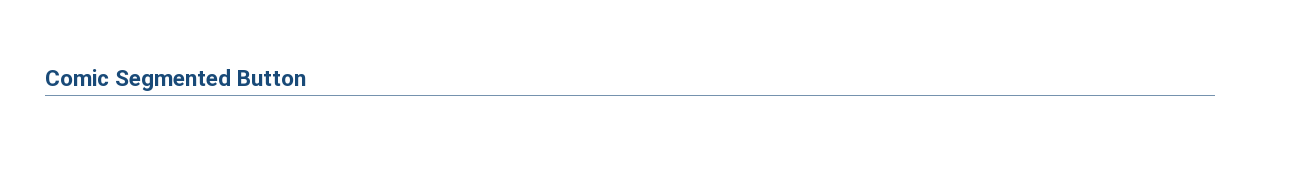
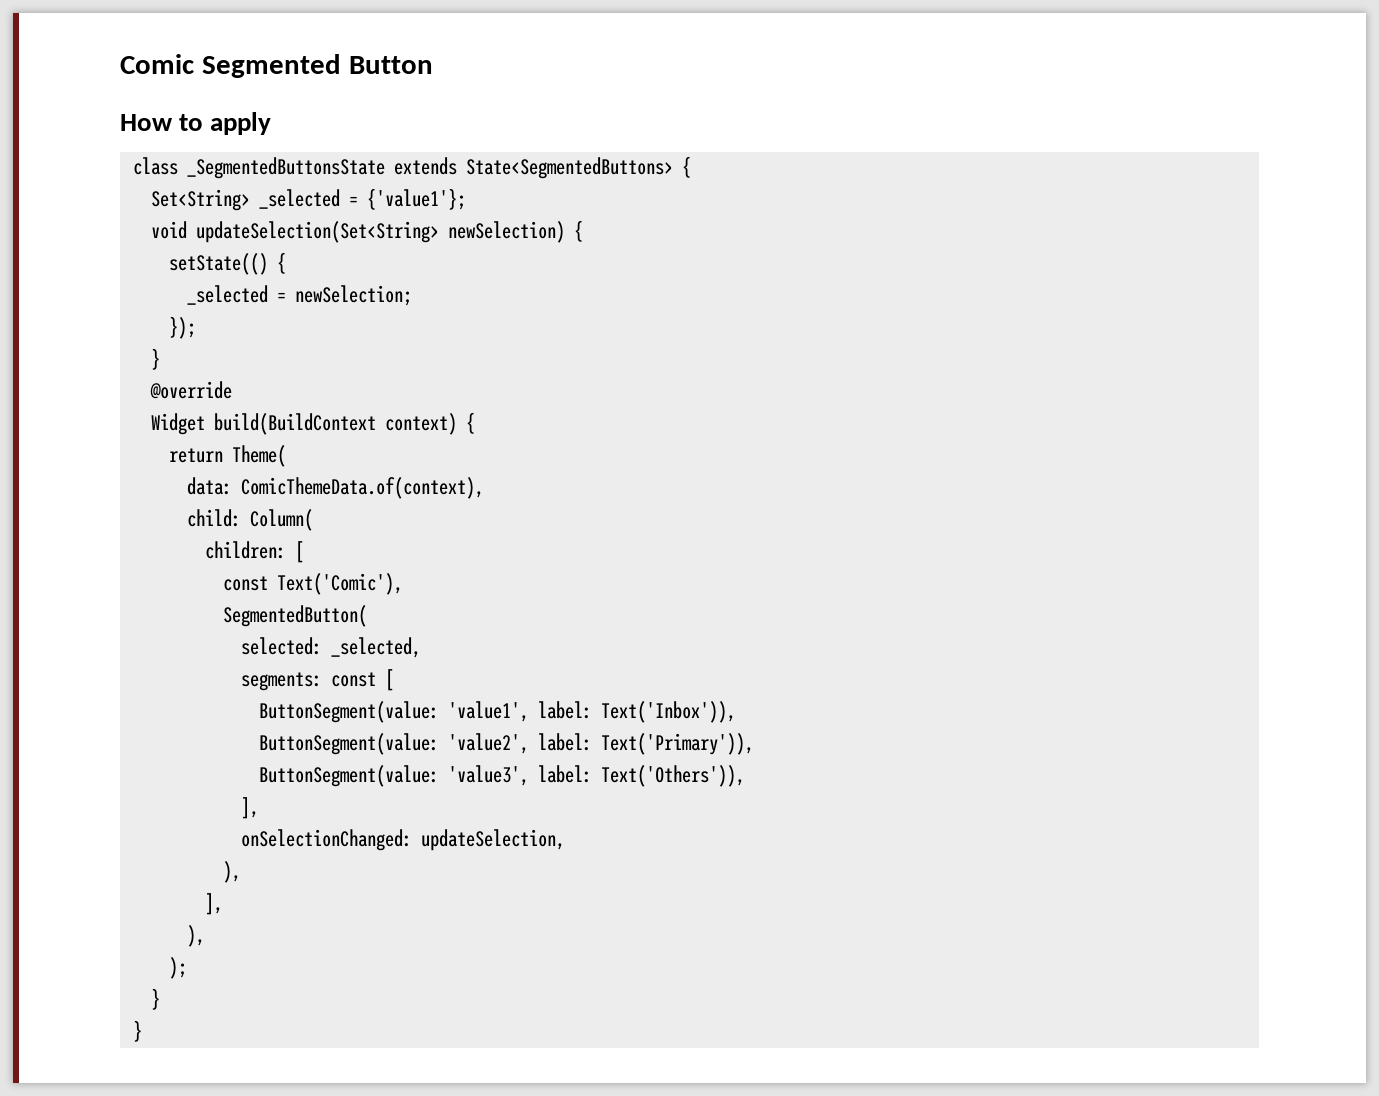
+ How to apply
+ class _SegmentedButtonsState extends State<SegmentedButtons> {
+ Set<String> _selected = {'value1'};
+ void updateSelection(Set<String> newSelection) {
+ setState(() {
+ _selected = newSelection;
+ });
+ }
+ @override
+ Widget build(BuildContext context) {
+ return Theme(
+ data: ComicThemeData.of(context),
+ child: Column(
+ children: [
+ const Text('Comic'),
+ SegmentedButton(
+ selected: _selected,
+ segments: const [
+ ButtonSegment(value: 'value1', label: Text('Inbox')),
+ ButtonSegment(value: 'value2', label: Text('Primary')),
+ ButtonSegment(value: 'value3', label: Text('Others')),
+ ],
+ onSelectionChanged: updateSelection,
+ ),
+ ],
+ ),
+ );
+ }
+ }

